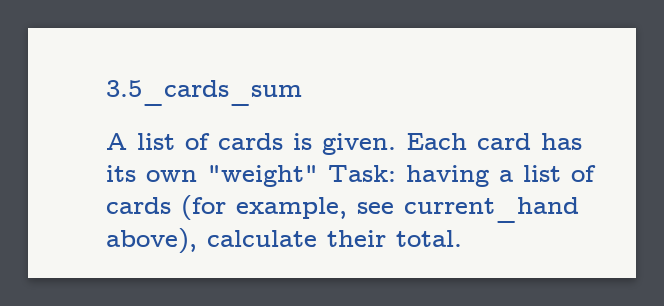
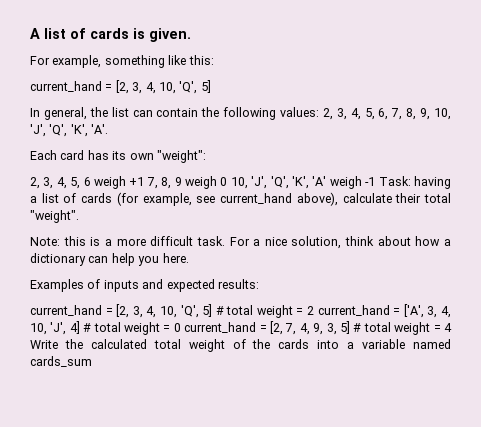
- 3.5_cards_sum
- A list of cards is given. Each card has its own "weight" Task: having a list of cards (for example, see current_hand above), calculate their total.
+ A list of cards is given.
+ For example, something like this:
+ current_hand = [2, 3, 4, 10, 'Q', 5]
+ In general, the list can contain the following values: 2, 3, 4, 5, 6, 7, 8, 9, 10, 'J', 'Q', 'K', 'A'.
+ Each card has its own "weight":
+ 2, 3, 4, 5, 6 weigh +1 7, 8, 9 weigh 0 10, 'J', 'Q', 'K', 'A' weigh -1 Task: having a list of cards (for example, see current_hand above), calculate their total "weight".
+ Note: this is a more difficult task. For a nice solution, think about how a dictionary can help you here.
+ Examples of inputs and expected results:
+ current_hand = [2, 3, 4, 10, 'Q', 5] # total weight = 2 current_hand = ['A', 3, 4, 10, 'J', 4] # total weight = 0 current_hand = [2, 7, 4, 9, 3, 5] # total weight = 4 Write the calculated total weight of the cards into a variable named cards_sum

